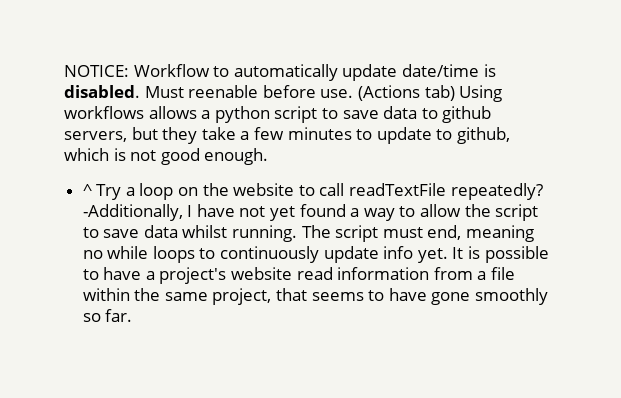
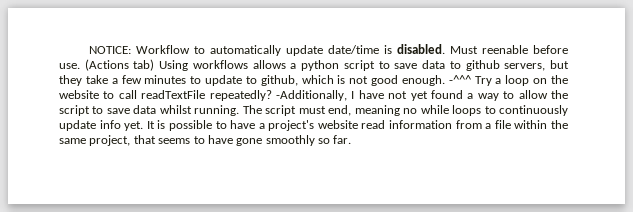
- (Actions tab) Using workflows allows a python script to save data to github servers, but they take a few minutes to update to github, which is not good enough.
- ^ Try a loop on the website to call readTextFile repeatedly?
+ (Actions tab) Using workflows allows a python script to save data to github servers, but they take a few minutes to update to github, which is not good enough. -^^^ Try a loop on the website to call readTextFile repeatedly?

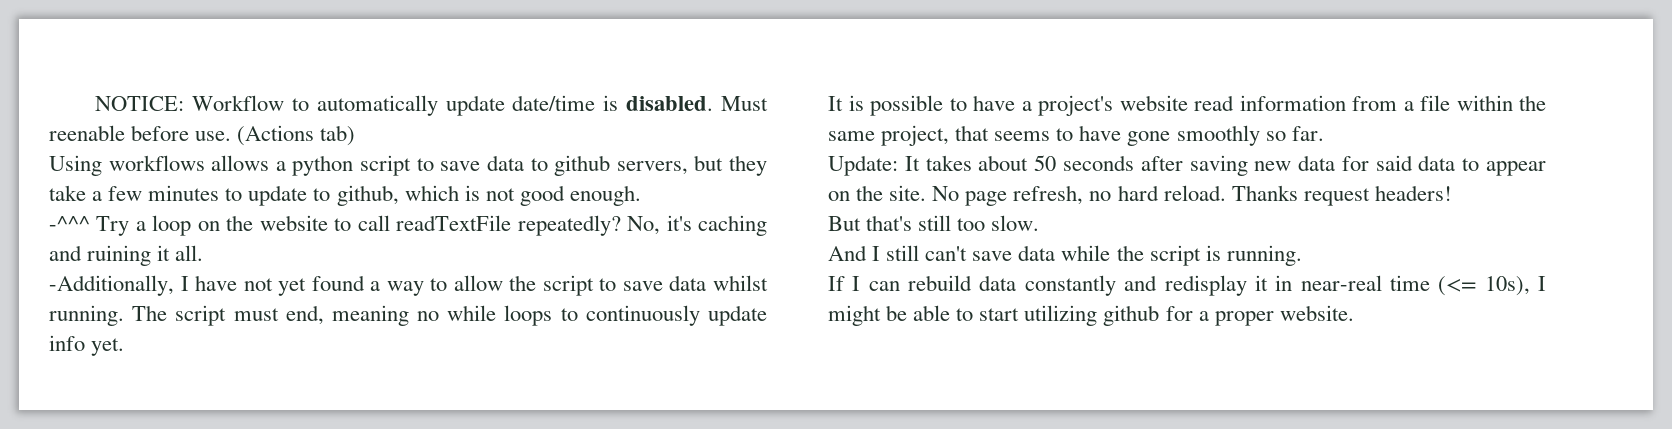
- (Actions tab) Using workflows allows a python script to save data to github servers, but they take a few minutes to update to github, which is not good enough. -^^^ Try a loop on the website to call readTextFile repeatedly? -Additionally, I have not yet found a way to allow the script to save data whilst running.
+ (Actions tab)
+ Using workflows allows a python script to save data to github servers, but they take a few minutes to update to github, which is not good enough.
+ -^^^ Try a loop on the website to call readTextFile repeatedly? No, it's caching and ruining it all.
+ -Additionally, I have not yet found a way to allow the script to save data whilst running.
- The script must end, meaning no while loops to continuously update info yet. It is possible to have a project's website read information from a file within the same project, that seems to have gone smoothly so far.
+ The script must end, meaning no while loops to continuously update info yet.
+ It is possible to have a project's website read information from a file within the same project, that seems to have gone smoothly so far.
+ Update: It takes about 50 seconds after saving new data for said data to appear on the site. No page refresh, no hard reload. Thanks request headers!
+ But that's still too slow.
+ And I still can't save data while the script is running.
+ If I can rebuild data constantly and redisplay it in near-real time (<= 10s), I might be able to start utilizing github for a proper website.

